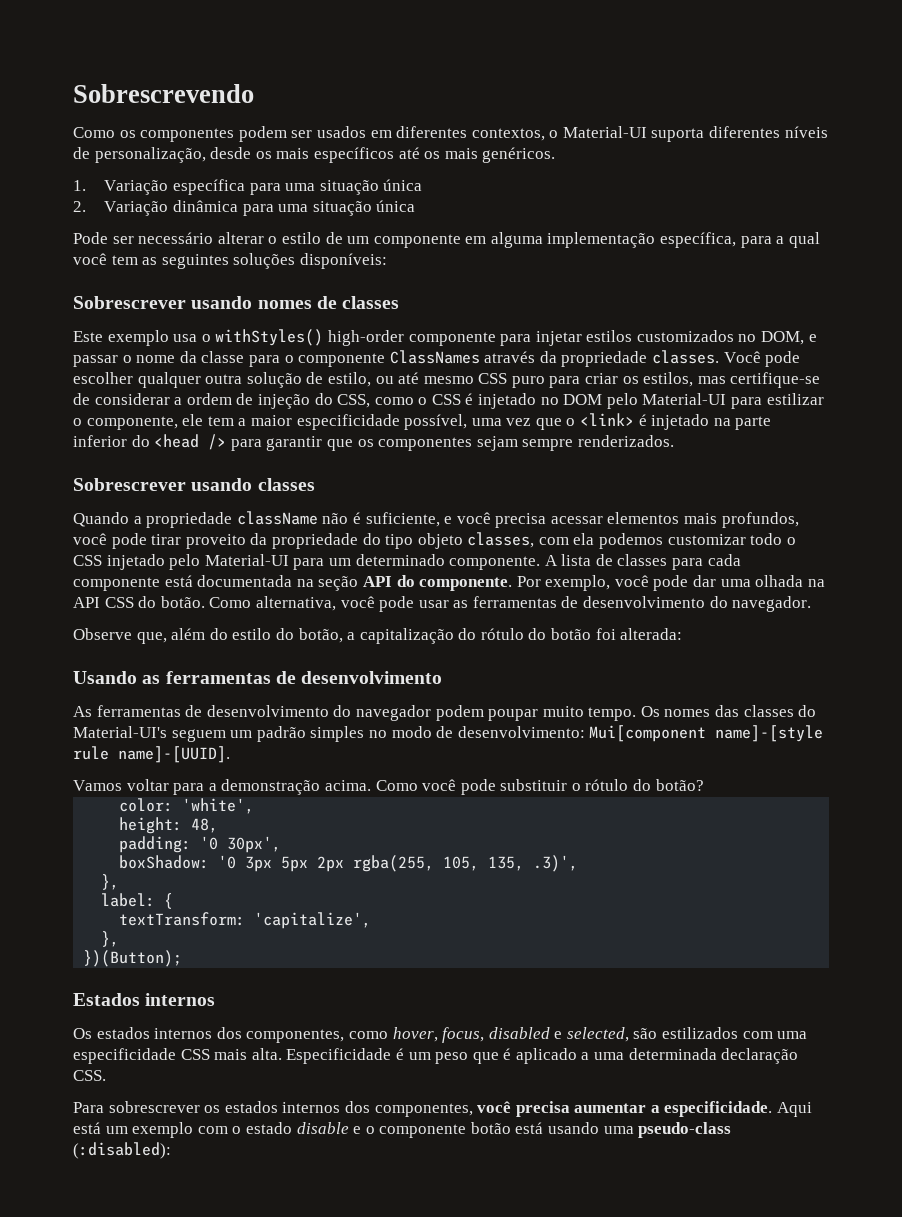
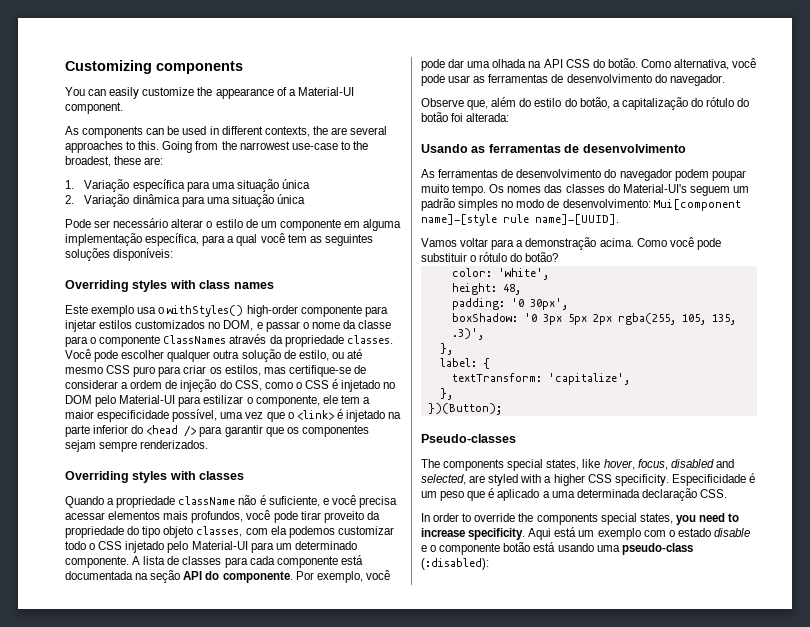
- Sobrescrevendo
- Como os componentes podem ser usados em diferentes contextos, o Material-UI suporta diferentes níveis de personalização, desde os mais específicos até os mais genéricos.
+ Customizing components
+ You can easily customize the appearance of a Material-UI component.
+ As components can be used in different contexts, the are several approaches to this. Going from the narrowest use-case to the broadest, these are:
- Sobrescrever usando nomes de classes
+ Overriding styles with class names
- Sobrescrever usando classes
+ Overriding styles with classes
- Estados internos
- Os estados internos dos componentes, como hover, focus, disabled e selected, são estilizados com uma especificidade CSS mais alta.
+ Pseudo-classes
+ The components special states, like hover, focus, disabled and selected, are styled with a higher CSS specificity.
- Para sobrescrever os estados internos dos componentes, você precisa aumentar a especificidade.
+ In order to override the components special states, you need to increase specificity.

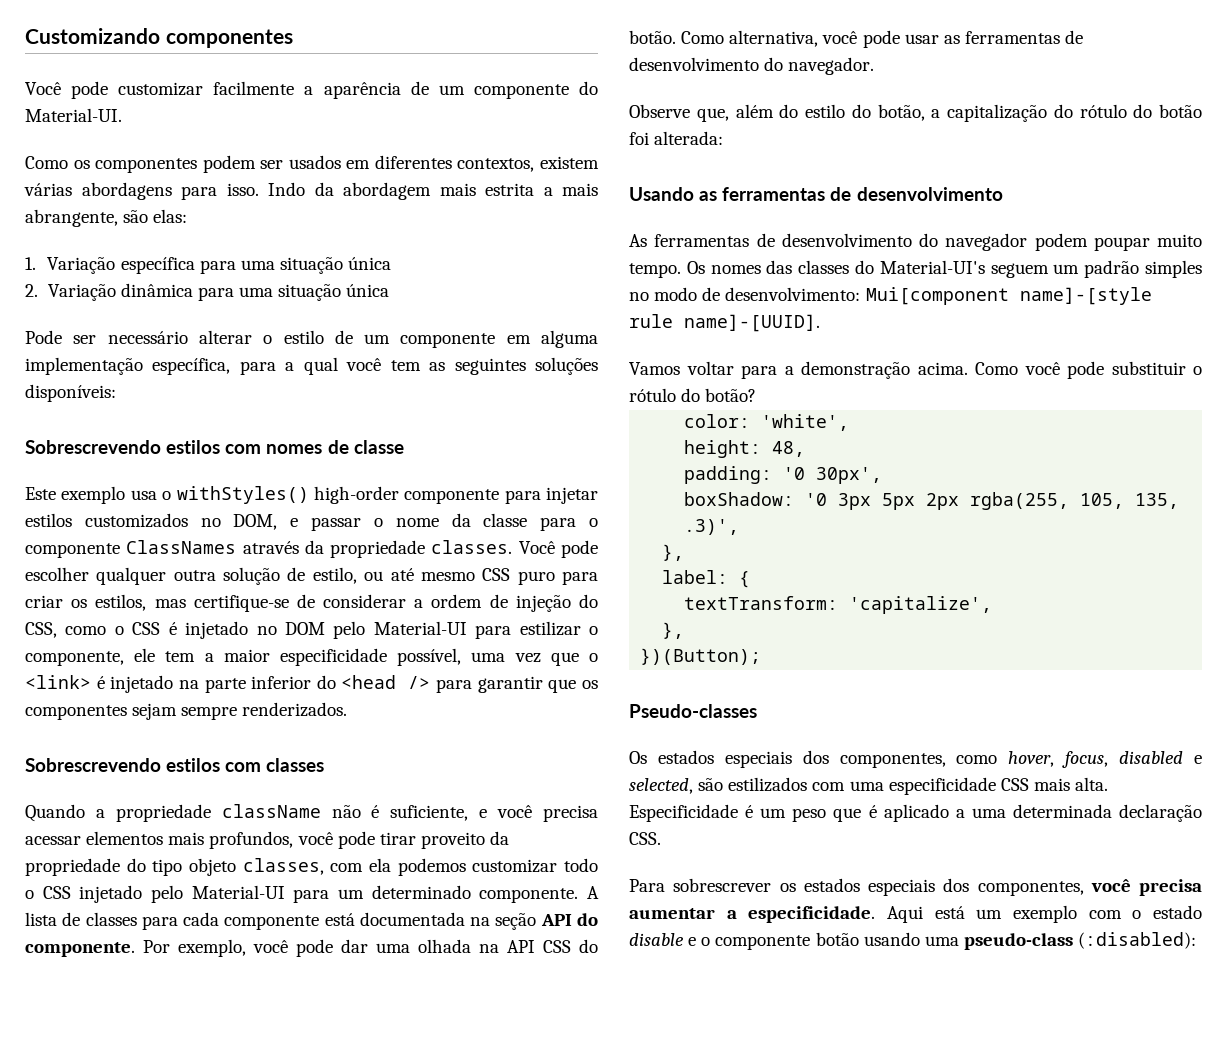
- Customizing components
- You can easily customize the appearance of a Material-UI component.
- As components can be used in different contexts, the are several approaches to this. Going from the narrowest use-case to the broadest, these are:
+ Customizando componentes
+ Você pode customizar facilmente a aparência de um componente do Material-UI.
+ Como os componentes podem ser usados em diferentes contextos, existem várias abordagens para isso. Indo da abordagem mais estrita a mais abrangente, são elas:
- Overriding styles with class names
+ Sobrescrevendo estilos com nomes de classe
- Overriding styles with classes
+ Sobrescrevendo estilos com classes
- The components special states, like hover, focus, disabled and selected, are styled with a higher CSS specificity.
+ Os estados especiais dos componentes, como hover, focus, disabled e selected, são estilizados com uma especificidade CSS mais alta.
- In order to override the components special states, you need to increase specificity.
+ Para sobrescrever os estados especiais dos componentes, você precisa aumentar a especificidade.
- Aqui está um exemplo com o estado disable e o componente botão está usando uma pseudo-class (:disabled):
+ Aqui está um exemplo com o estado disable e o componente botão usando uma pseudo-class (:disabled):

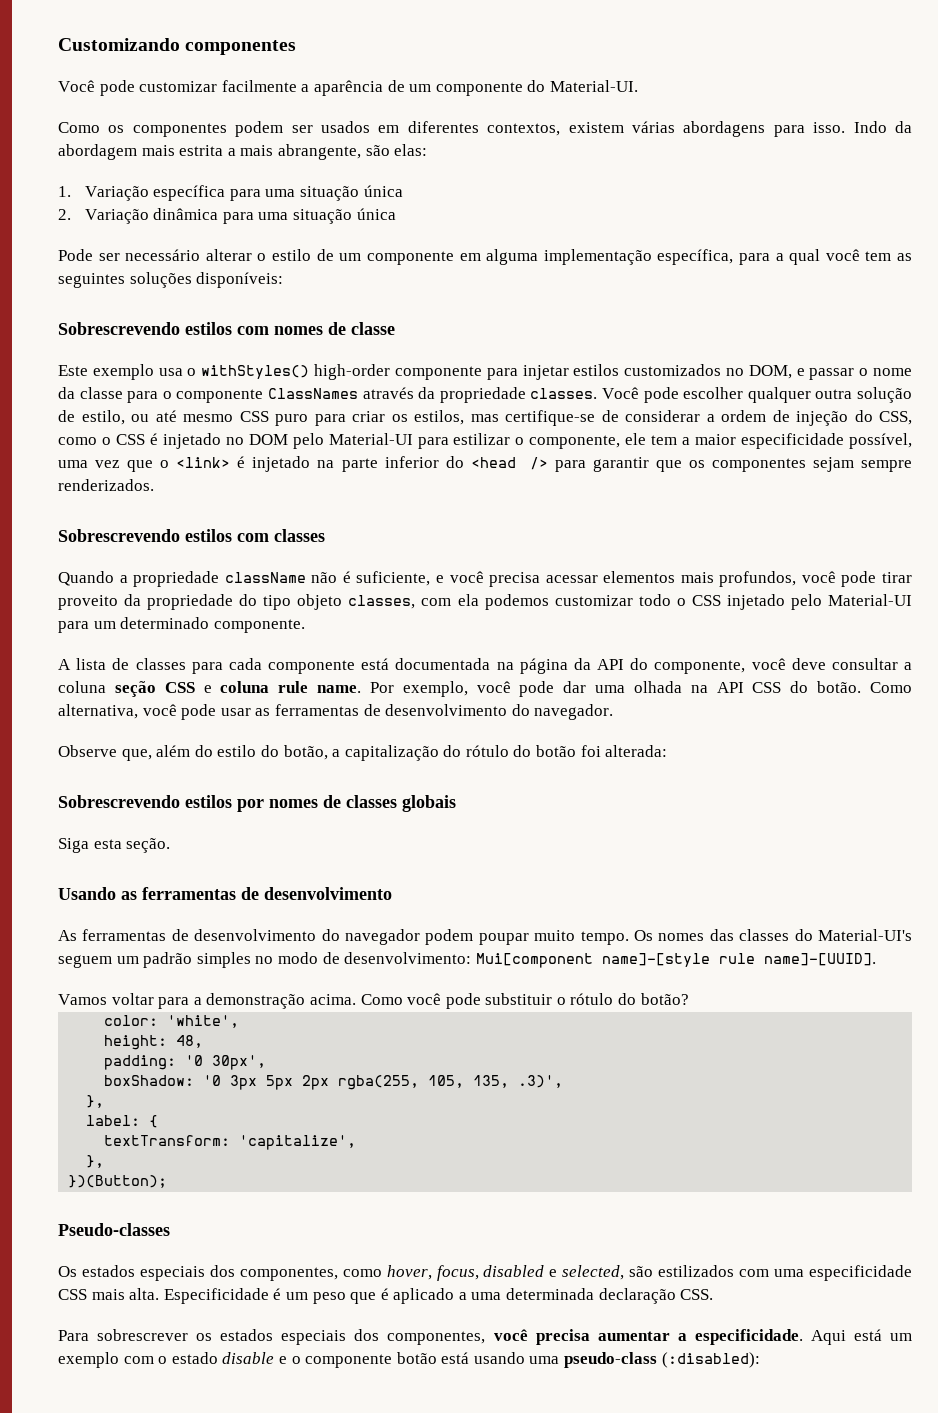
- Quando a propriedade className não é suficiente, e você precisa acessar elementos mais profundos, você pode tirar proveito da propriedade do tipo objeto classes, com ela podemos customizar todo o CSS injetado pelo Material-UI para um determinado componente. A lista de classes para cada componente está documentada na seção API do componente.
+ Quando a propriedade className não é suficiente, e você precisa acessar elementos mais profundos, você pode tirar proveito da propriedade do tipo objeto classes, com ela podemos customizar todo o CSS injetado pelo Material-UI para um determinado componente.
+ A lista de classes para cada componente está documentada na página da API do componente, você deve consultar a coluna seção CSS e coluna rule name.
+ Sobrescrevendo estilos por nomes de classes globais
+ Siga esta seção.
- Aqui está um exemplo com o estado disable e o componente botão usando uma pseudo-class (:disabled):
+ Aqui está um exemplo com o estado disable e o componente botão está usando uma pseudo-class (:disabled):

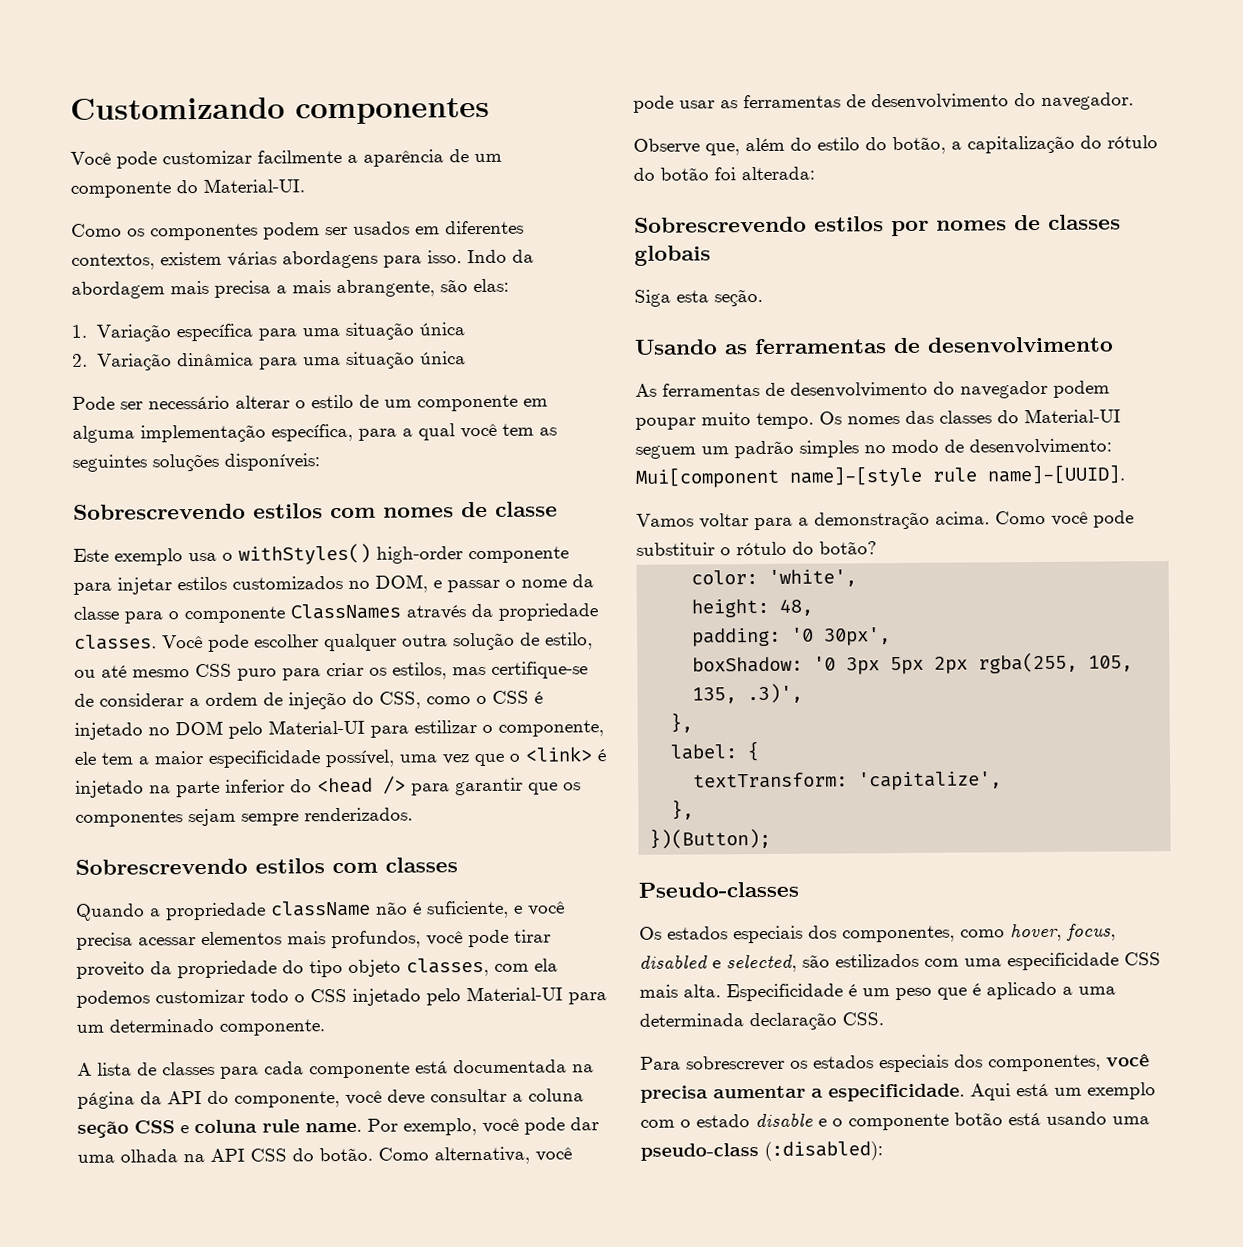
- Indo da abordagem mais estrita a mais abrangente, são elas:
+ Indo da abordagem mais precisa a mais abrangente, são elas:
- Os nomes das classes do Material-UI's seguem um padrão simples no modo de desenvolvimento: Mui[component name]-[style rule name]-[UUID].
+ Os nomes das classes do Material-UI seguem um padrão simples no modo de desenvolvimento: Mui[component name]-[style rule name]-[UUID].

